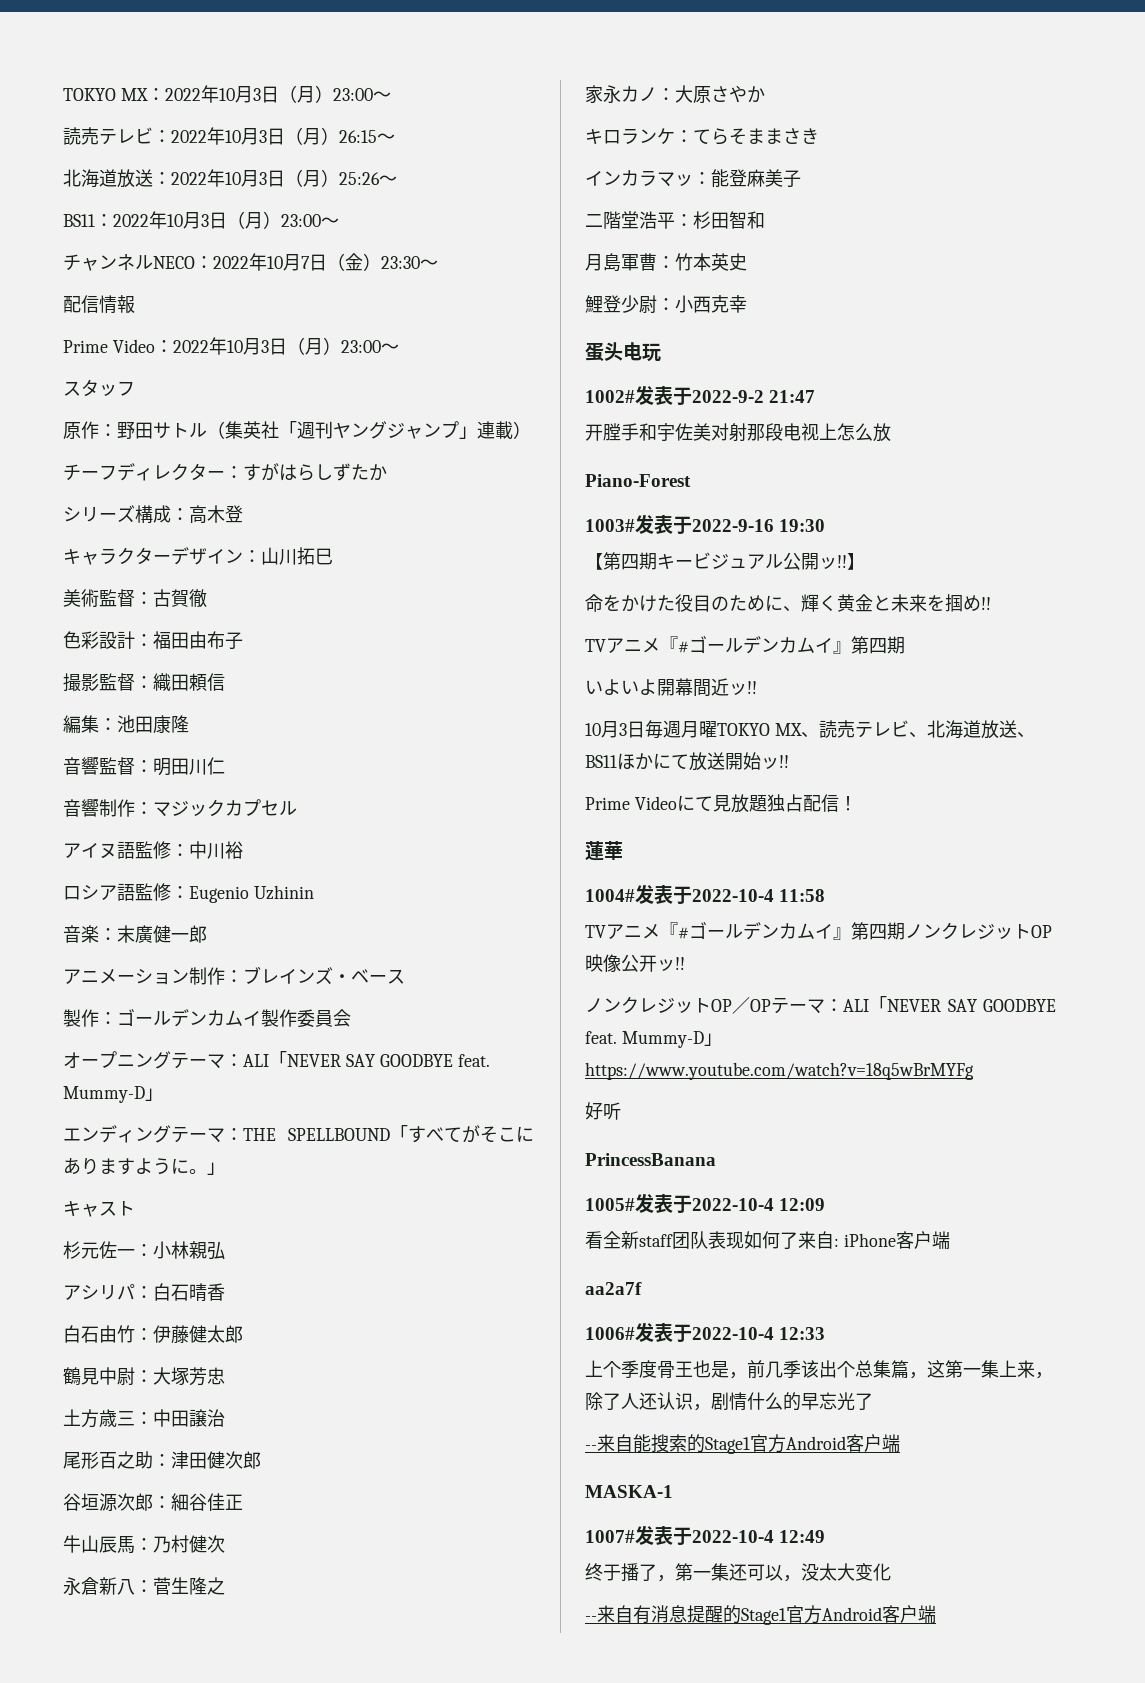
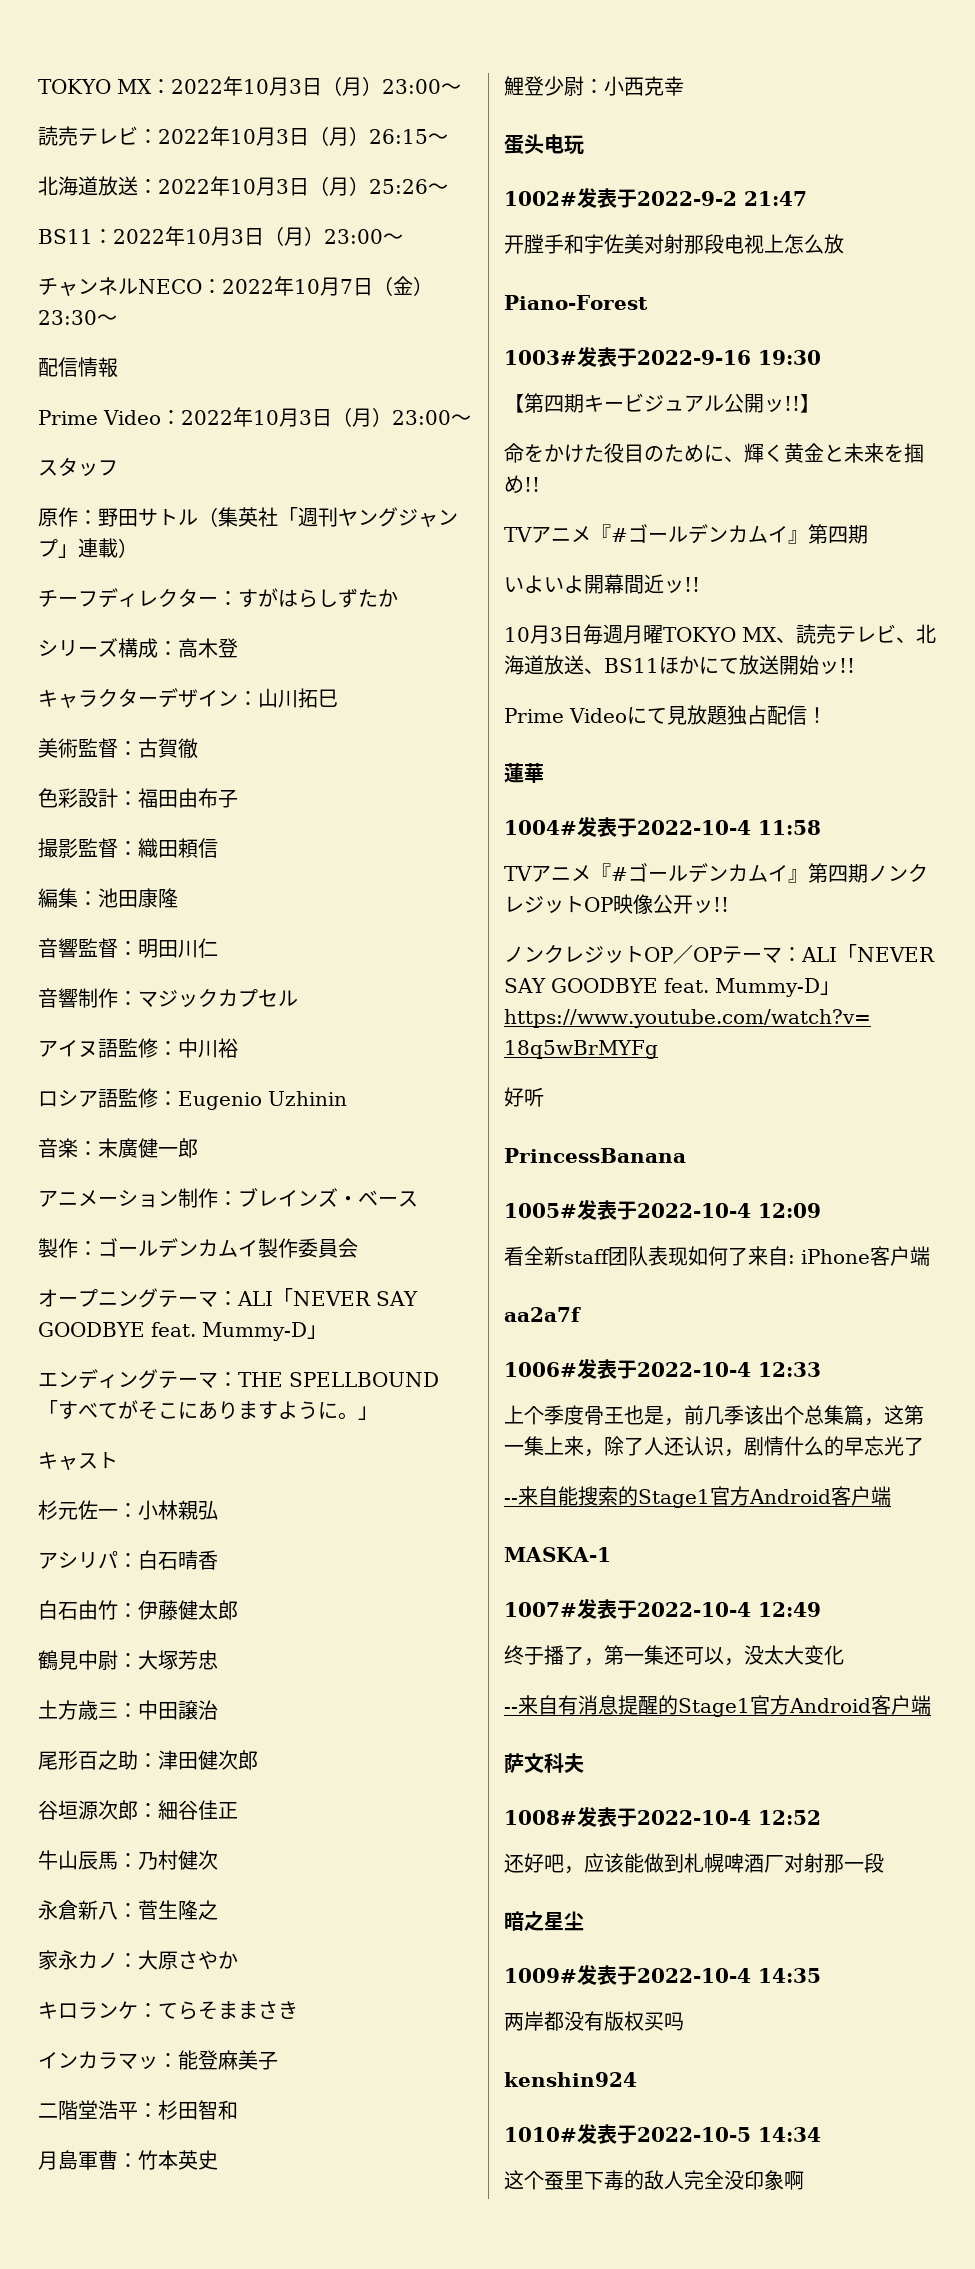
+ 萨文科夫
+ 1008#发表于2022-10-4 12:52
+ 还好吧，应该能做到札幌啤酒厂对射那一段
+ 暗之星尘
+ 1009#发表于2022-10-4 14:35
+ 两岸都没有版权买吗
+ kenshin924
+ 1010#发表于2022-10-5 14:34
+ 这个蚕里下毒的敌人完全没印象啊

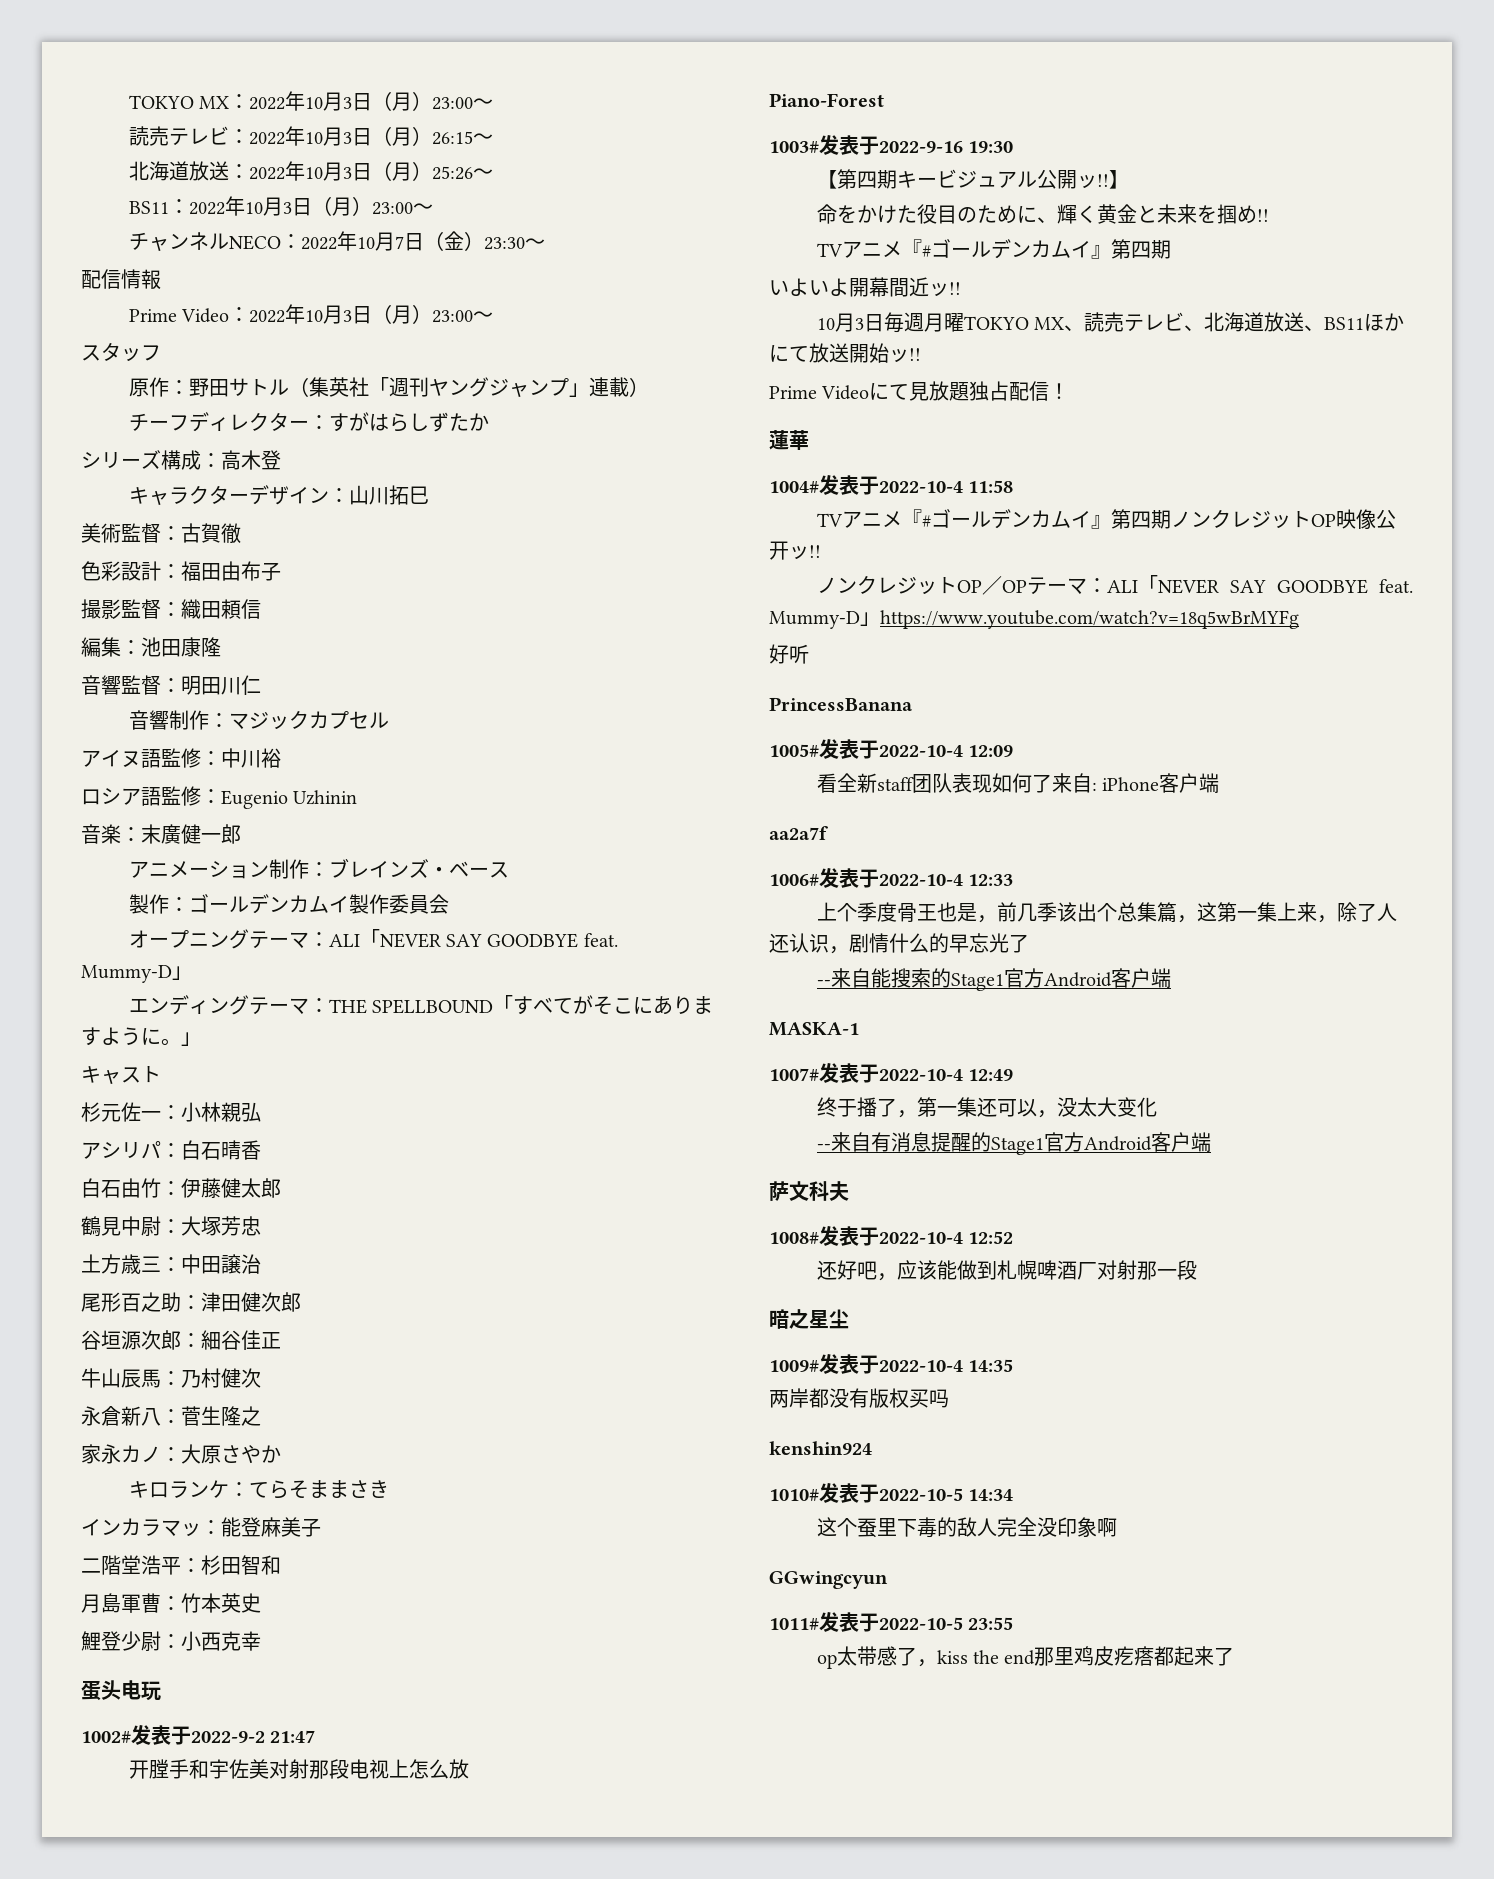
+ GGwingcyun
+ 1011#发表于2022-10-5 23:55
+ op太带感了，kiss the end那里鸡皮疙瘩都起来了

